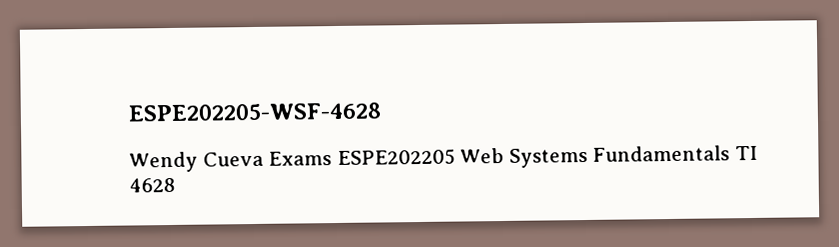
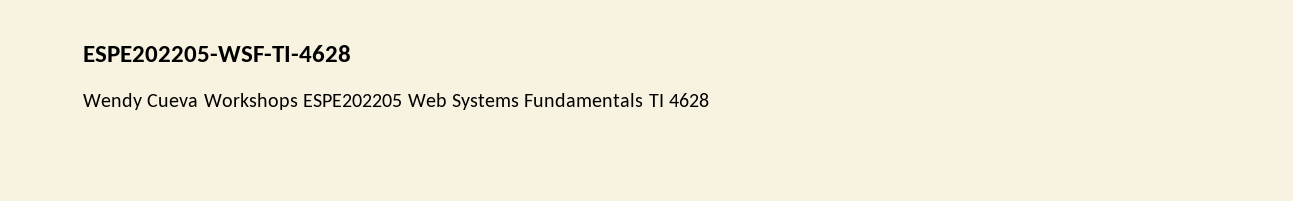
- ESPE202205-WSF-4628
+ ESPE202205-WSF-TI-4628
- Wendy Cueva Exams ESPE202205 Web Systems Fundamentals TI 4628
+ Wendy Cueva Workshops ESPE202205 Web Systems Fundamentals TI 4628

